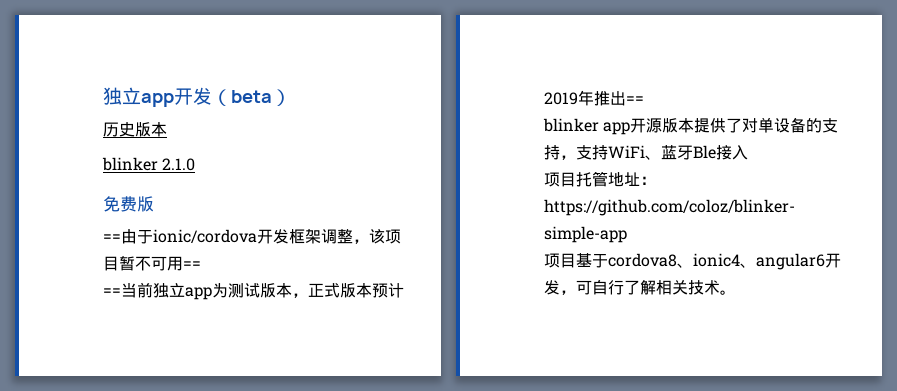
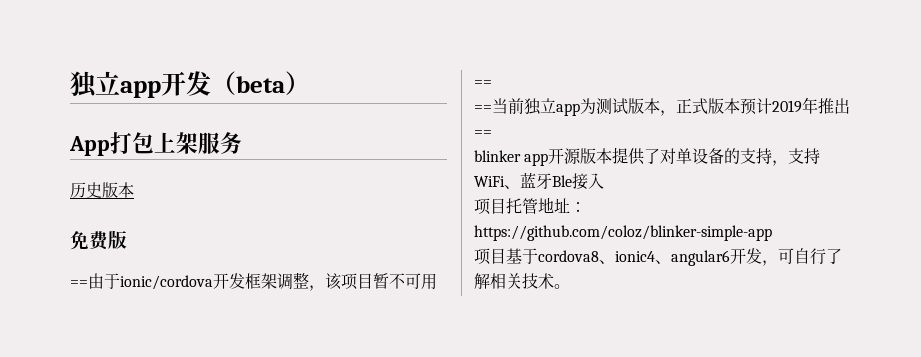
+ App打包上架服务
- blinker 2.1.0

